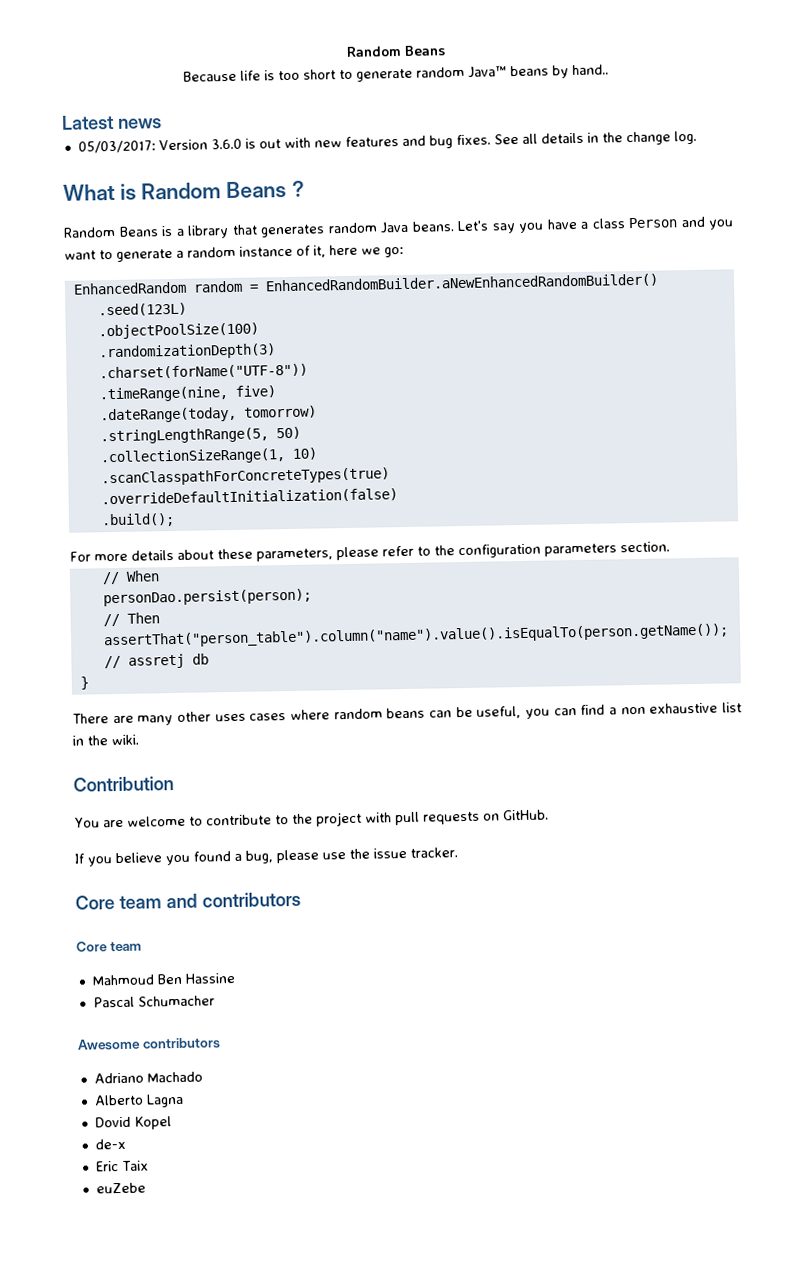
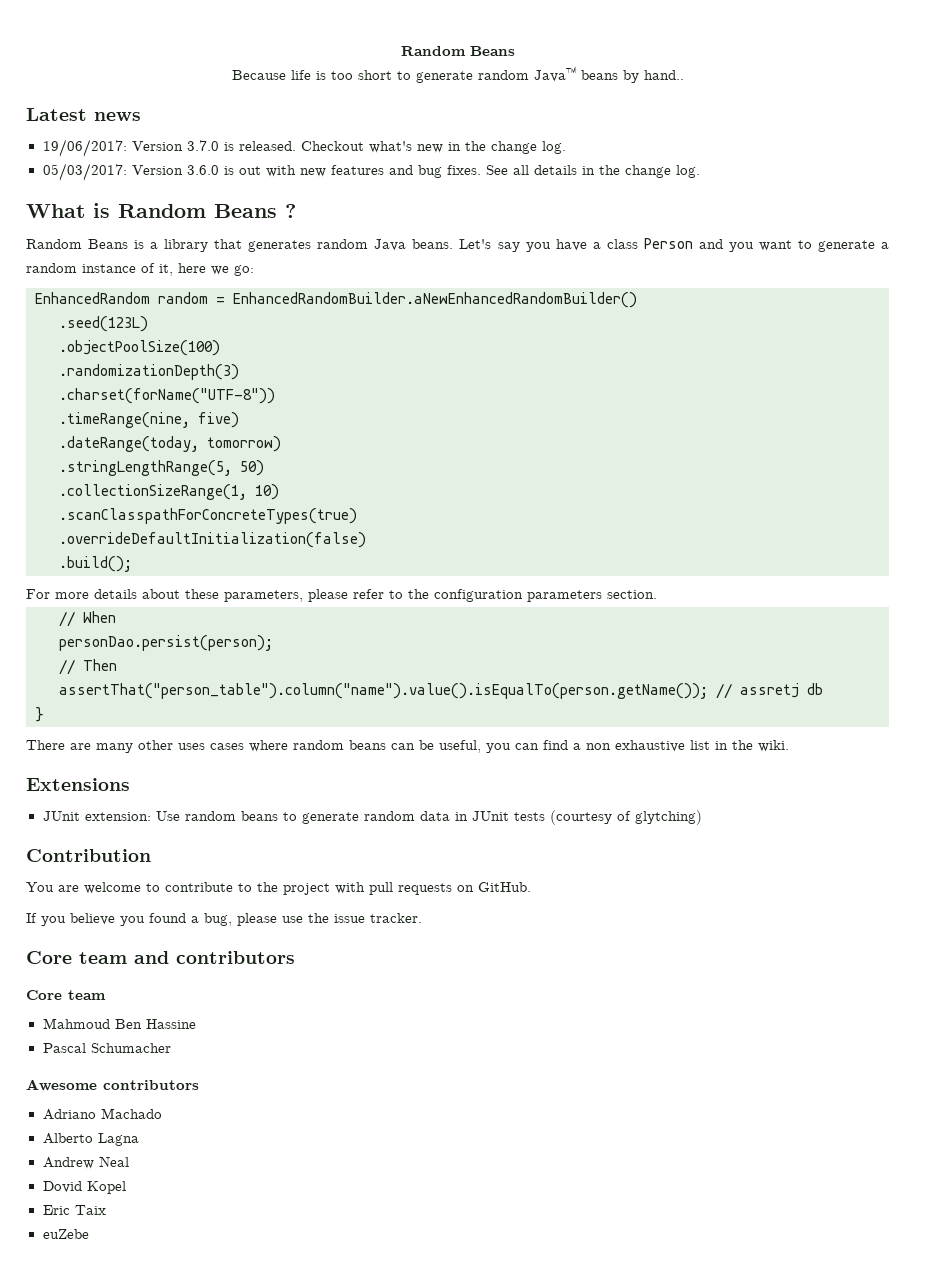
+ 19/06/2017: Version 3.7.0 is released. Checkout what's new in the change log.
+ Extensions
+ JUnit extension: Use random beans to generate random data in JUnit tests (courtesy of glytching)
+ Andrew Neal
- de-x

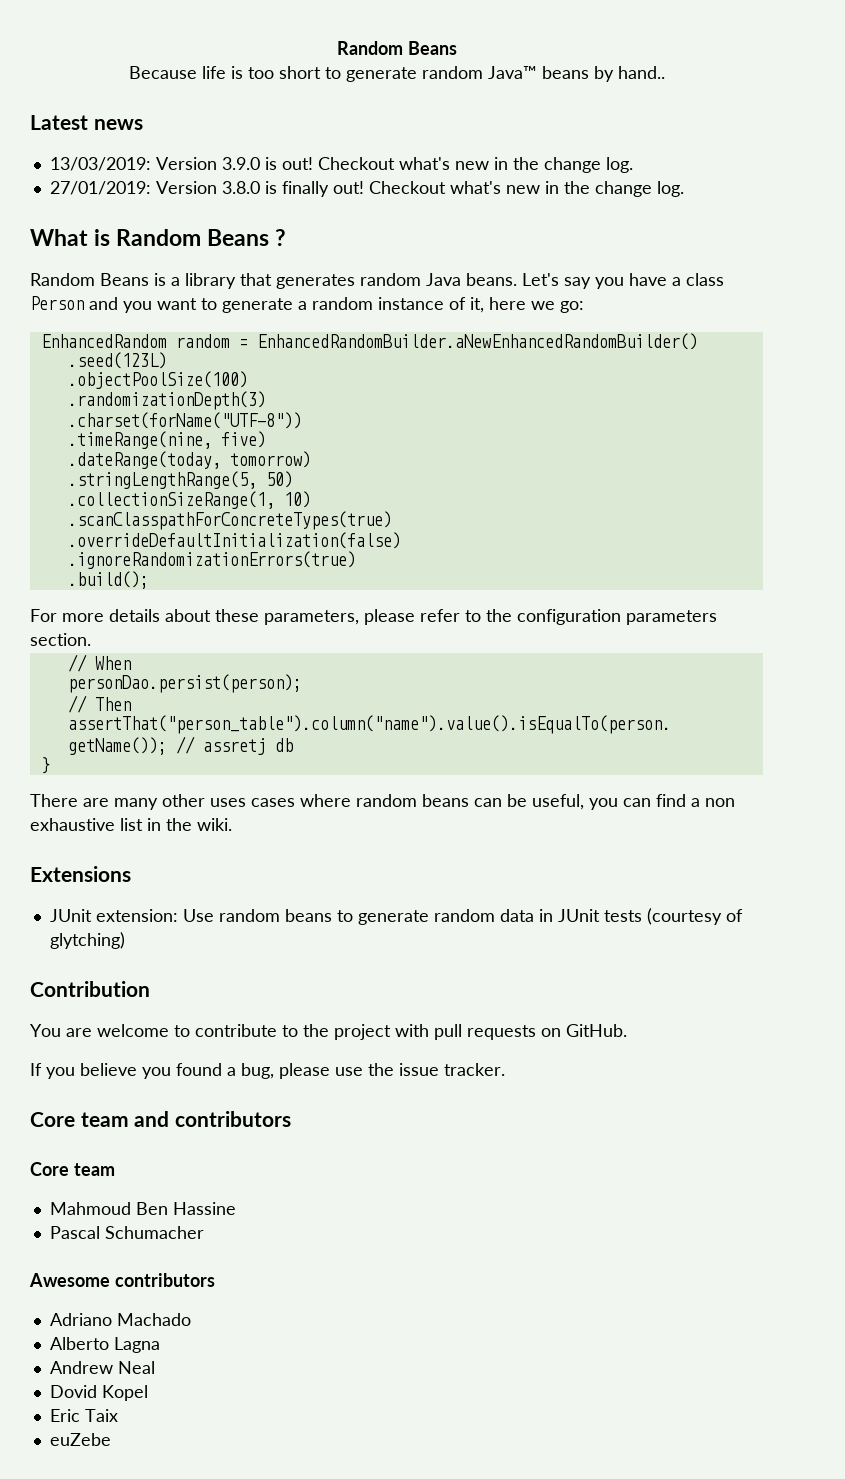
- 19/06/2017: Version 3.7.0 is released. Checkout what's new in the change log.
- 05/03/2017: Version 3.6.0 is out with new features and bug fixes. See all details in the change log.
+ 13/03/2019: Version 3.9.0 is out! Checkout what's new in the change log.
+ 27/01/2019: Version 3.8.0 is finally out! Checkout what's new in the change log.
+ .ignoreRandomizationErrors(true)

